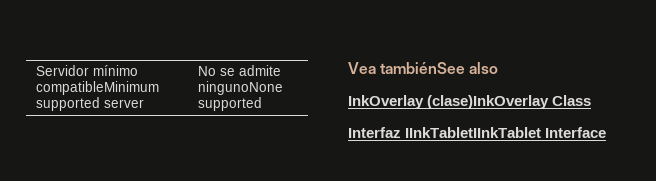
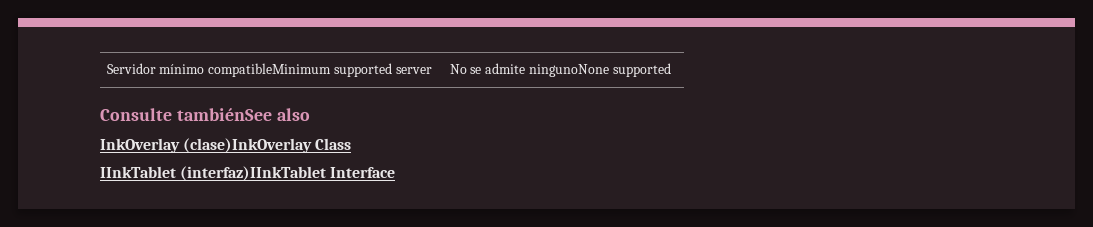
- Vea tambiénSee also
+ Consulte tambiénSee also
- Interfaz IInkTabletIInkTablet Interface
+ IInkTablet (interfaz)IInkTablet Interface

